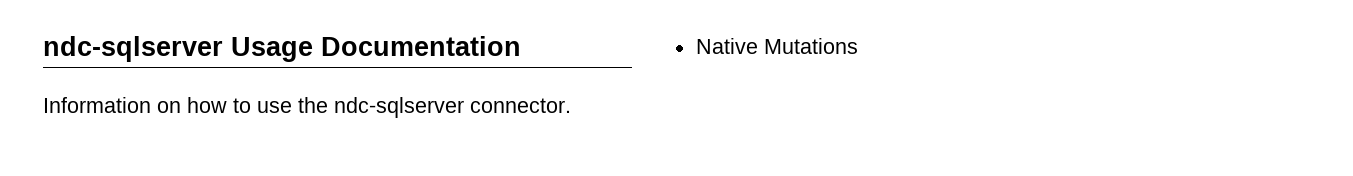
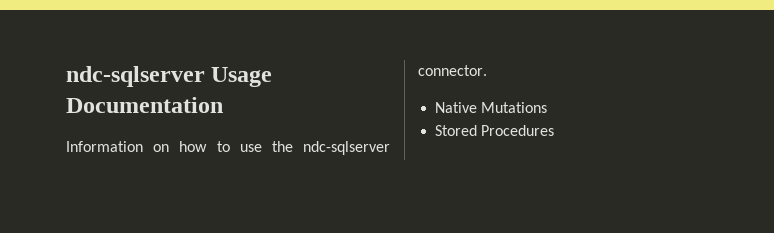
+ Stored Procedures

